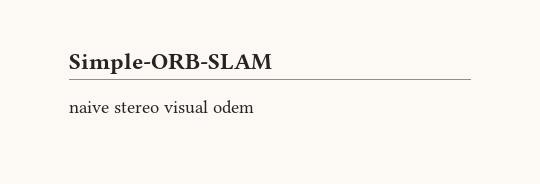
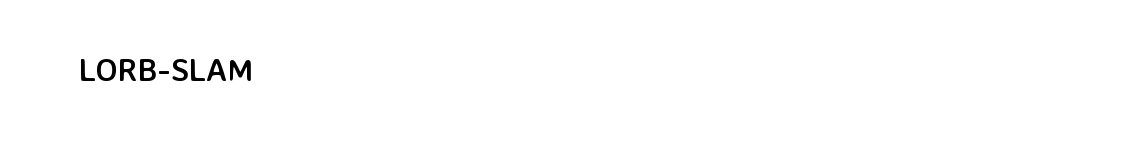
- Simple-ORB-SLAM
- naive stereo visual odem
+ LORB-SLAM

